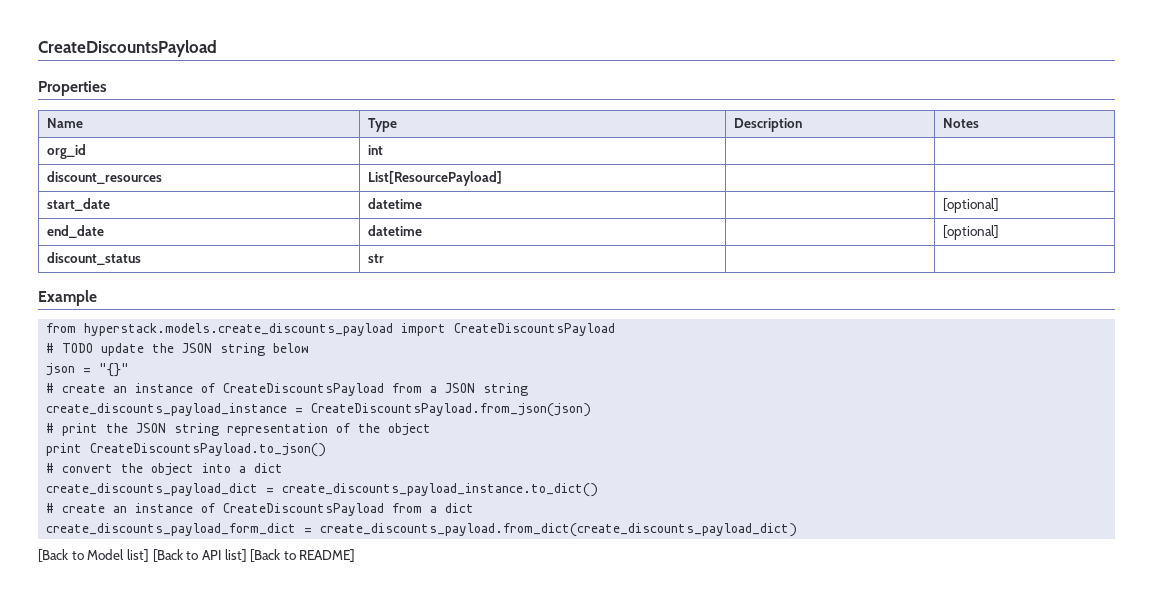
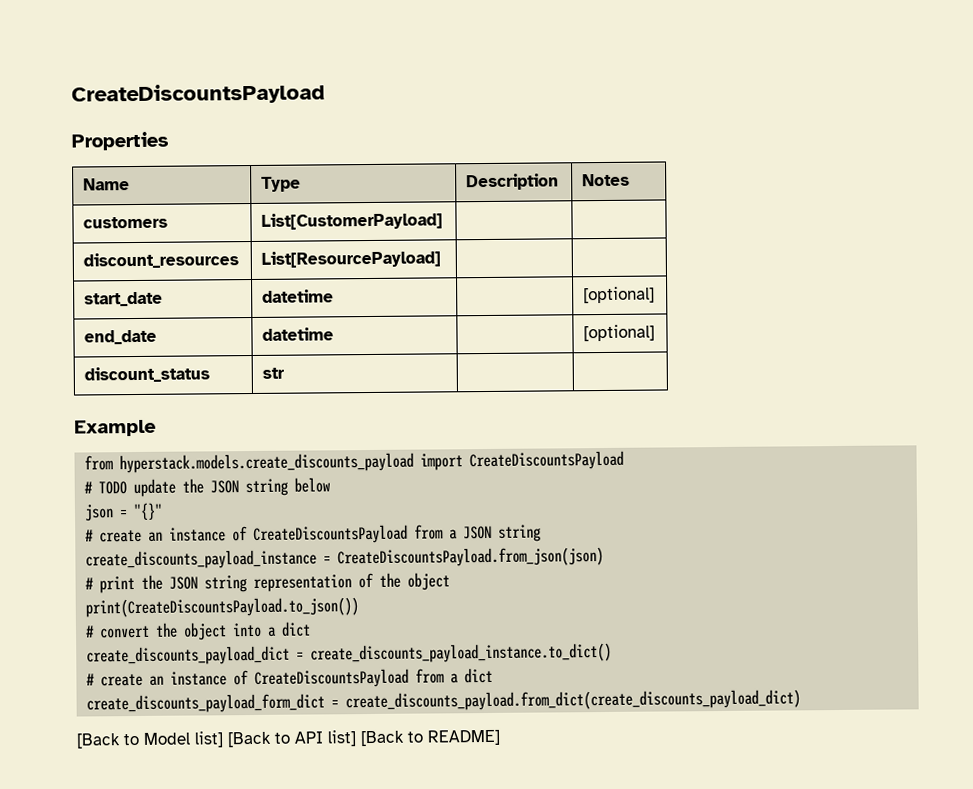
- org_id | int | |
+ customers | List[CustomerPayload] | |
- print CreateDiscountsPayload.to_json()
+ print(CreateDiscountsPayload.to_json())

